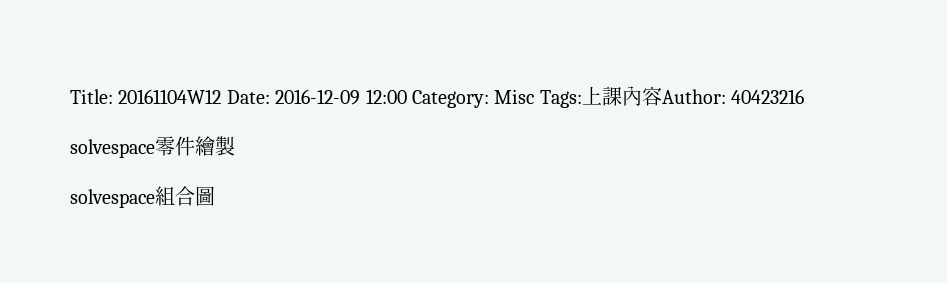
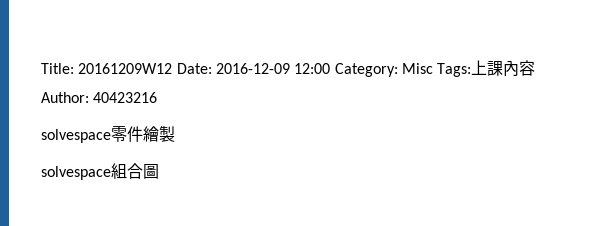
- Title: 20161104W12 Date: 2016-12-09 12:00 Category: Misc Tags:上課內容Author: 40423216
+ Title: 20161209W12 Date: 2016-12-09 12:00 Category: Misc Tags:上課內容Author: 40423216

